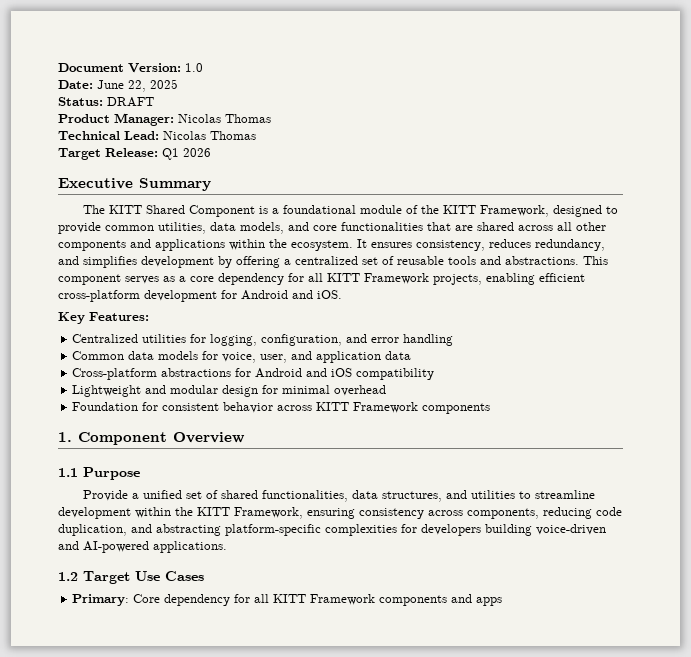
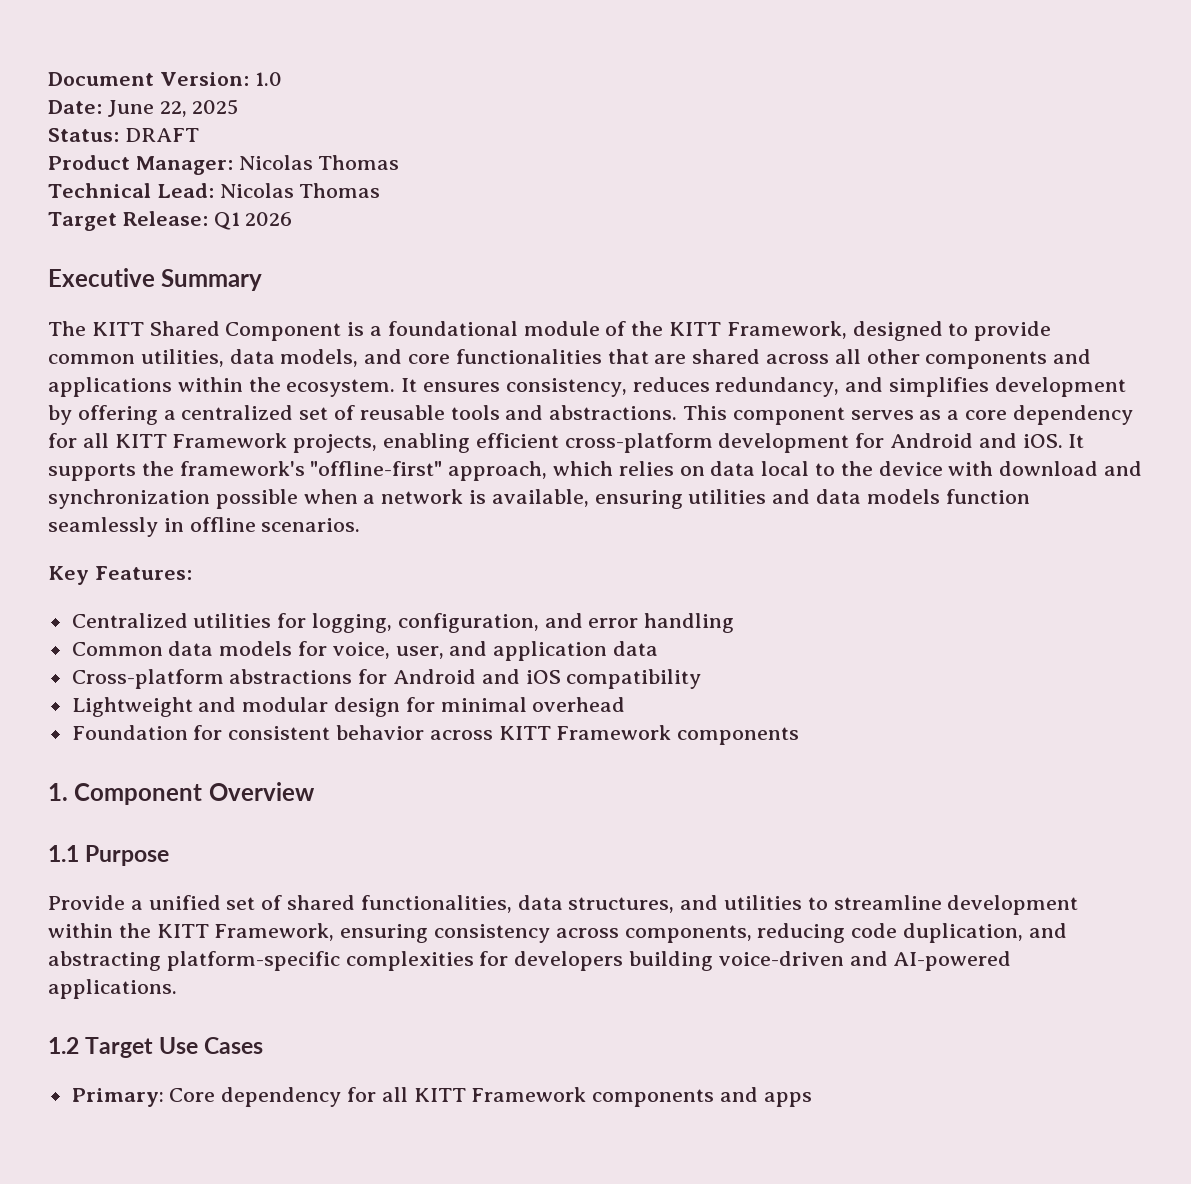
+ It supports the framework's "offline-first" approach, which relies on data local to the device with download and synchronization possible when a network is available, ensuring utilities and data models function seamlessly in offline scenarios.

